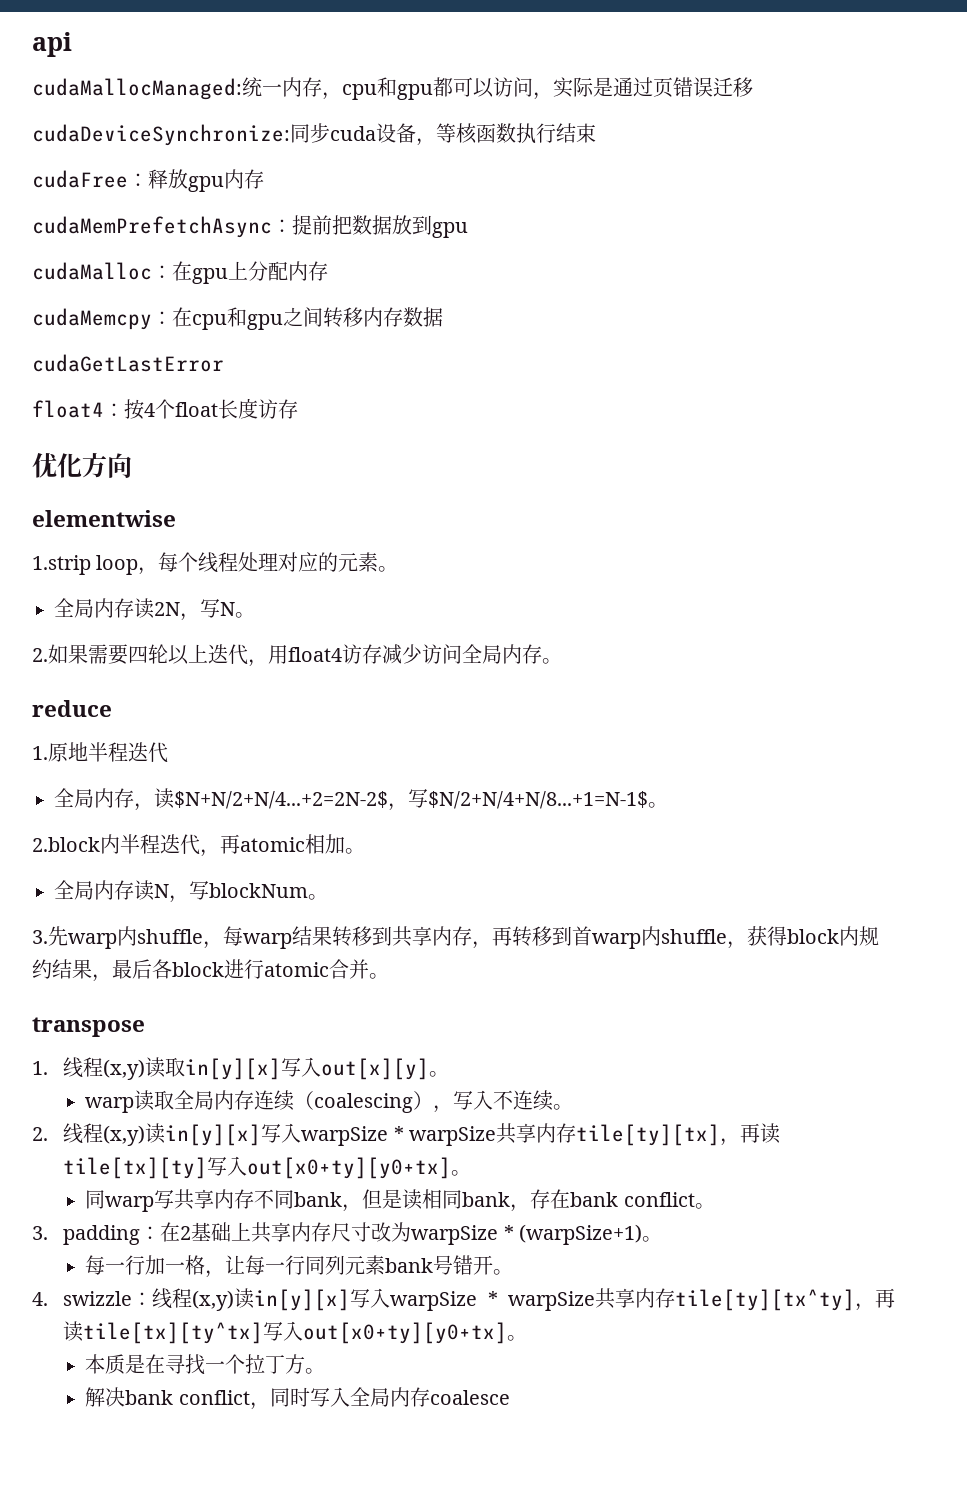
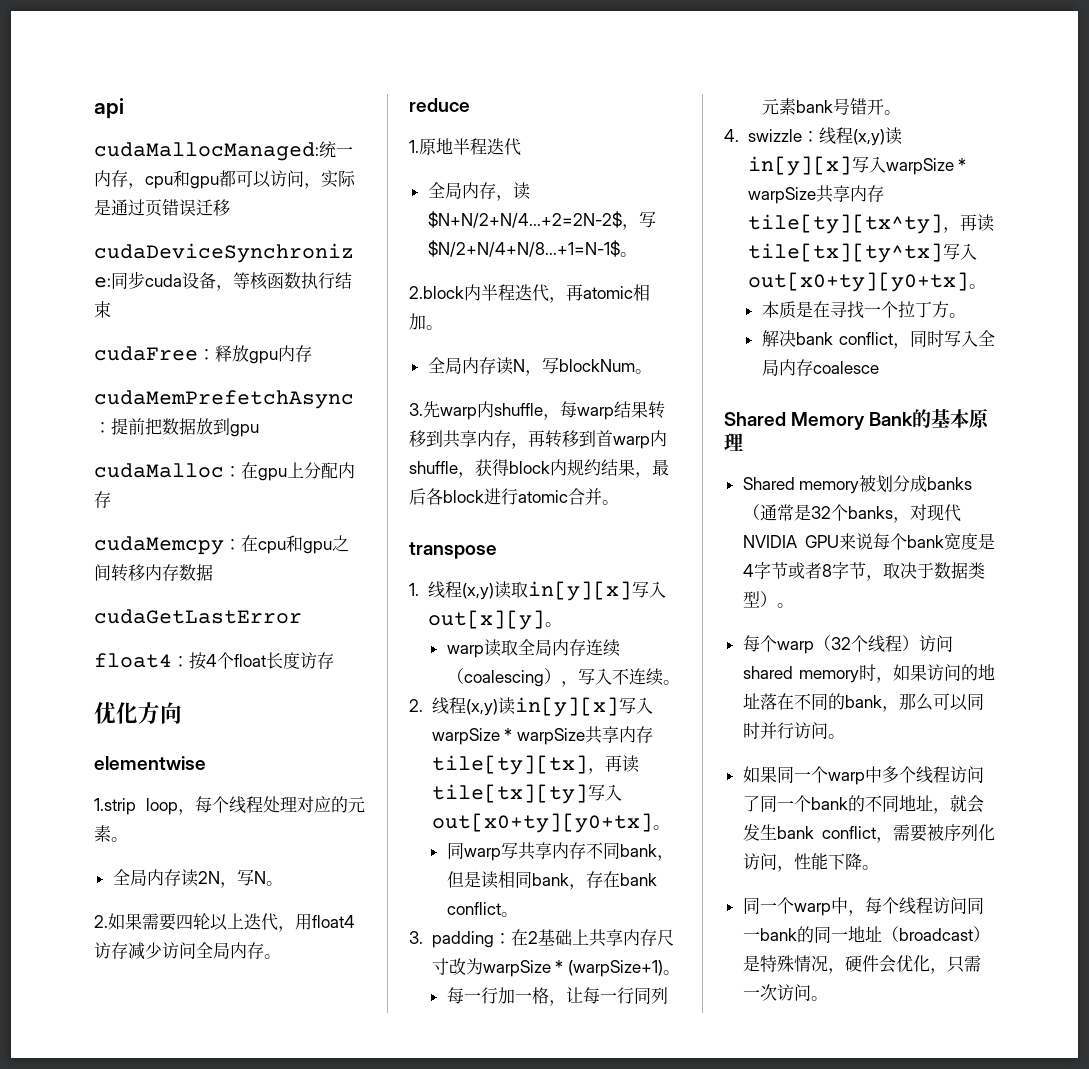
+ Shared Memory Bank的基本原理
+ Shared memory被划分成banks（通常是32个banks，对现代NVIDIA GPU来说每个bank宽度是4字节或者8字节，取决于数据类型）。
+ 每个warp（32个线程）访问shared memory时，如果访问的地址落在不同的bank，那么可以同时并行访问。
+ 如果同一个warp中多个线程访问了同一个bank的不同地址，就会发生bank conflict，需要被序列化访问，性能下降。
+ 同一个warp中，每个线程访问同一bank的同一地址（broadcast）是特殊情况，硬件会优化，只需一次访问。

